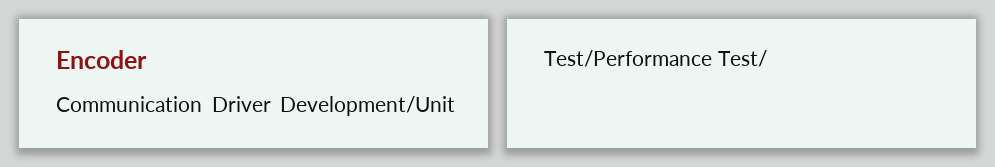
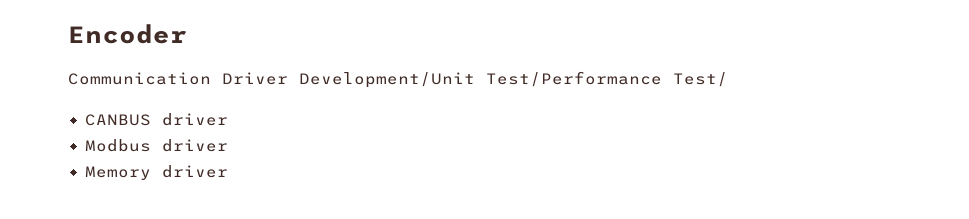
+ CANBUS driver
+ Modbus driver
+ Memory driver

